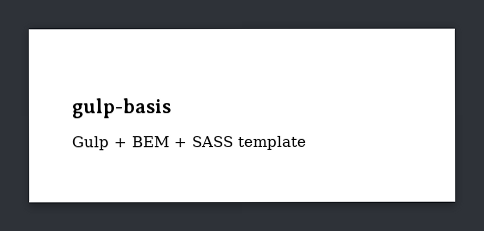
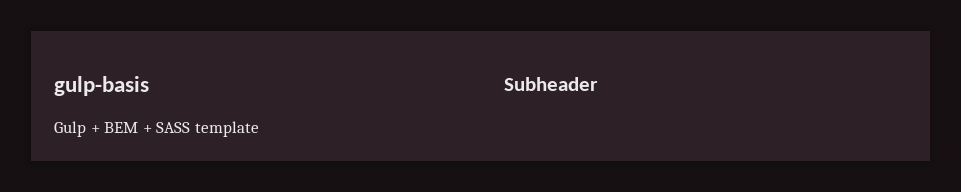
+ Subheader

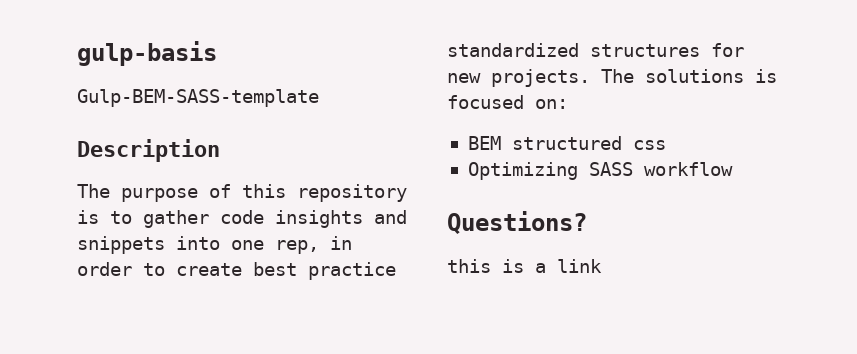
- Gulp + BEM + SASS template
- Subheader
+ Gulp-BEM-SASS-template
+ Description
+ The purpose of this repository is to gather code insights and snippets into one rep, in order to create best practice standardized structures for new projects. The solutions is focused on:
+ BEM structured css
+ Optimizing SASS workflow
+ Questions?
+ this is a link

